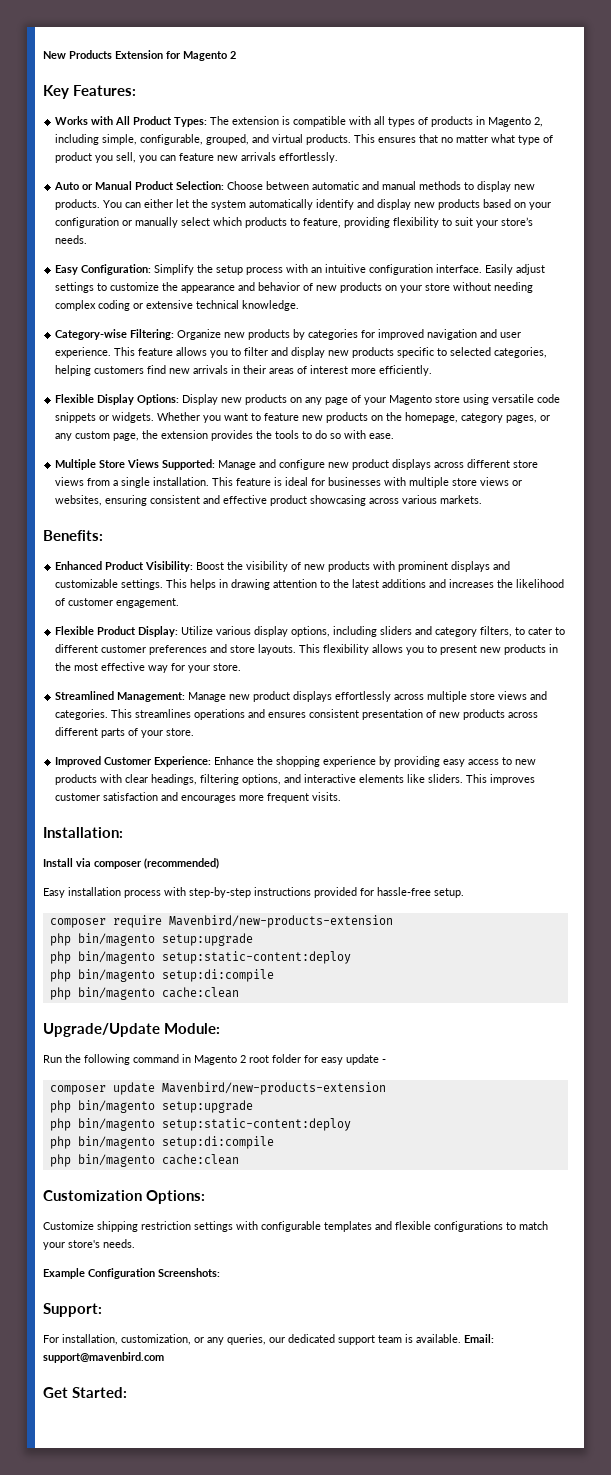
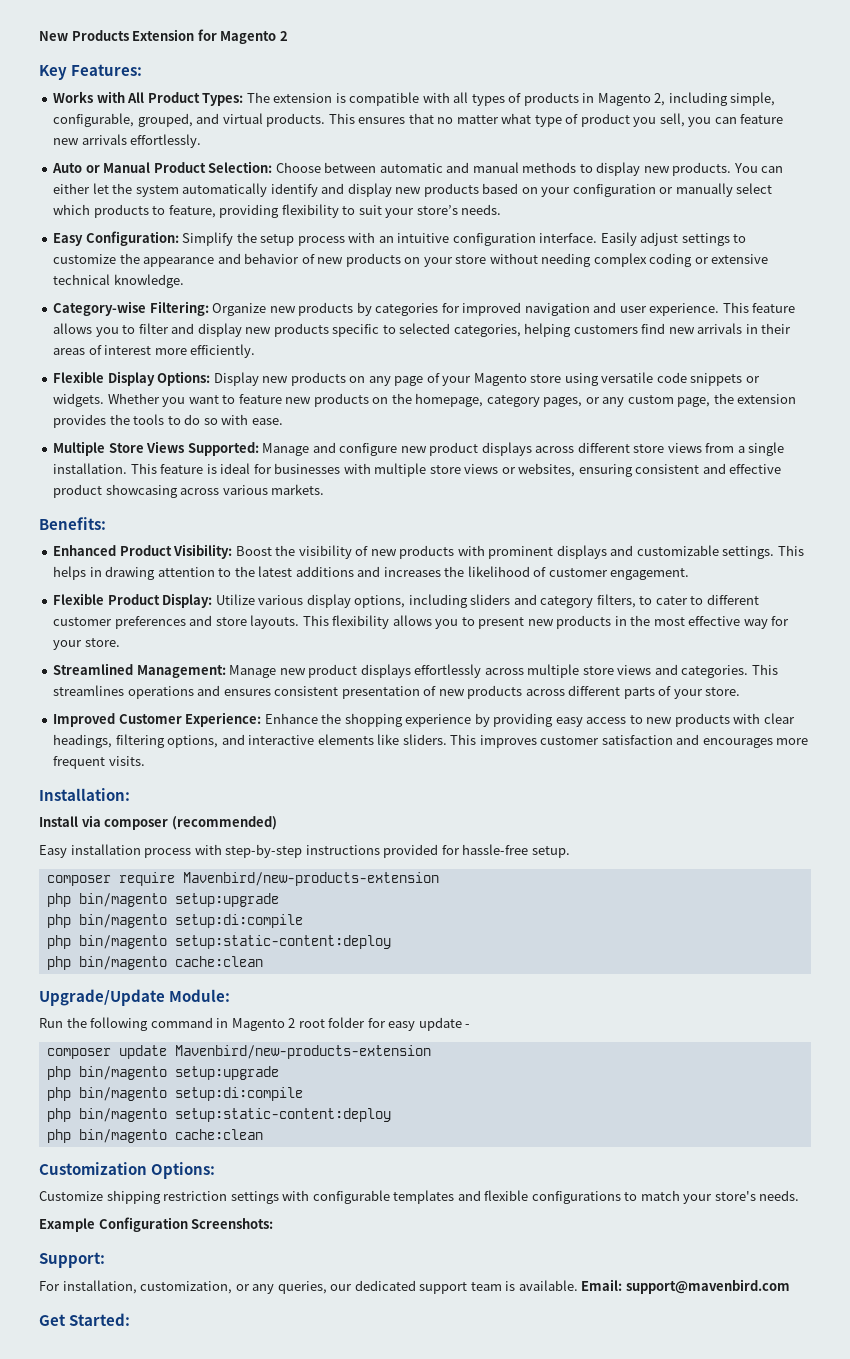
  composer require Mavenbird/new-products-extension
  php bin/magento setup:upgrade
+ php bin/magento setup:di:compile
  php bin/magento setup:static-content:deploy
- php bin/magento setup:di:compile
  composer update Mavenbird/new-products-extension
  php bin/magento setup:upgrade
+ php bin/magento setup:di:compile
  php bin/magento setup:static-content:deploy
- php bin/magento setup:di:compile

